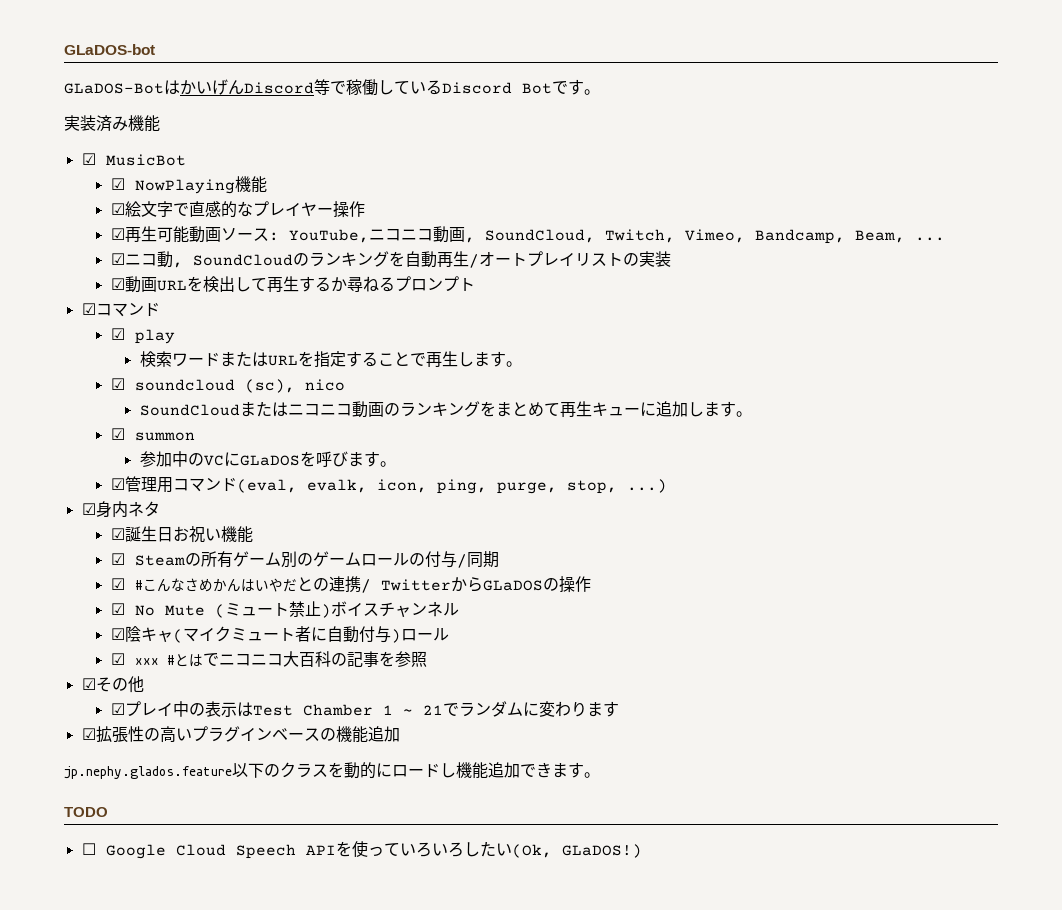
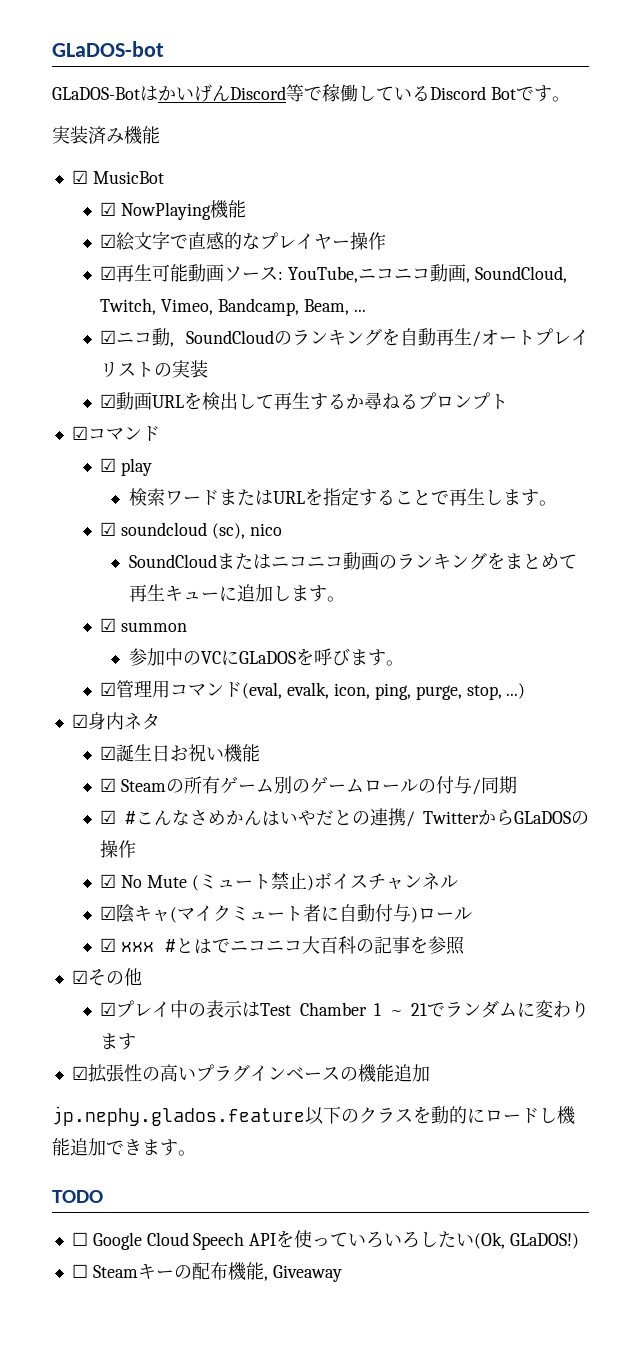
+ ☐ Steamキーの配布機能, Giveaway

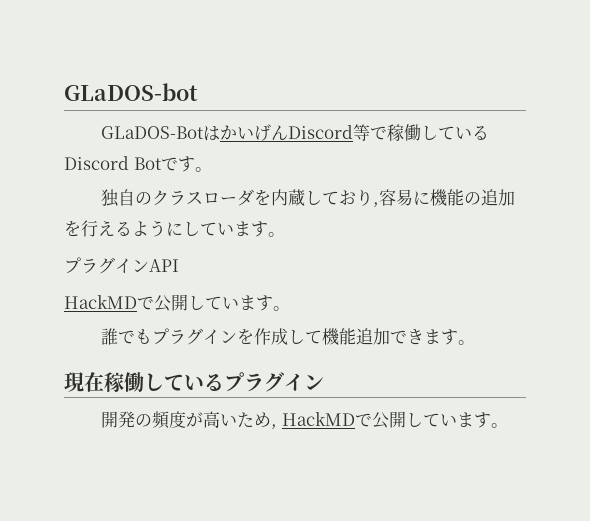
- 実装済み機能
- ☑ MusicBot
- ☑ NowPlaying機能
- ☑絵文字で直感的なプレイヤー操作
- ☑再生可能動画ソース: YouTube,ニコニコ動画, SoundCloud, Twitch, Vimeo, Bandcamp, Beam, ...
- ☑ニコ動, SoundCloudのランキングを自動再生/オートプレイリストの実装
- ☑動画URLを検出して再生するか尋ねるプロンプト
- ☑コマンド
- ☑ play
- 検索ワードまたはURLを指定することで再生します。
- ☑ soundcloud (sc), nico
- SoundCloudまたはニコニコ動画のランキングをまとめて再生キューに追加します。
- ☑ summon
- 参加中のVCにGLaDOSを呼びます。
- ☑管理用コマンド(eval, evalk, icon, ping, purge, stop, ...)
- ☑身内ネタ
- ☑誕生日お祝い機能
- ☑ Steamの所有ゲーム別のゲームロールの付与/同期
- ☑ #こんなさめかんはいやだとの連携/ TwitterからGLaDOSの操作
- ☑ No Mute (ミュート禁止)ボイスチャンネル
- ☑陰キャ(マイクミュート者に自動付与)ロール
- ☑ xxx #とはでニコニコ大百科の記事を参照
- ☑その他
- ☑プレイ中の表示はTest Chamber 1 ~ 21でランダムに変わります
- ☑拡張性の高いプラグインベースの機能追加
- jp.nephy.glados.feature以下のクラスを動的にロードし機能追加できます。
+ 独自のクラスローダを内蔵しており,容易に機能の追加を行えるようにしています。
+ プラグインAPI
+ HackMDで公開しています。
+ 誰でもプラグインを作成して機能追加できます。
- TODO
- ☐ Google Cloud Speech APIを使っていろいろしたい(Ok, GLaDOS!)
- ☐ Steamキーの配布機能, Giveaway
+ 現在稼働しているプラグイン
+ 開発の頻度が高いため, HackMDで公開しています。

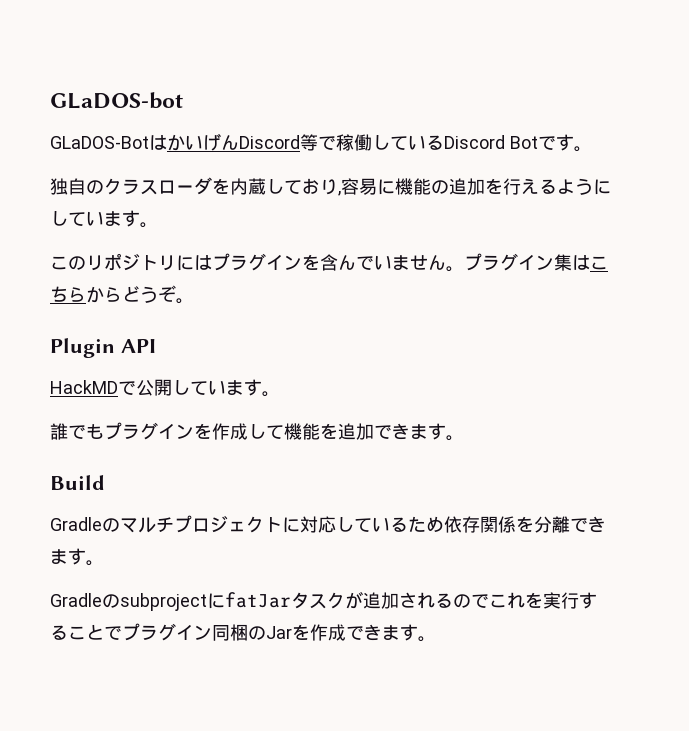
- プラグインAPI
+ このリポジトリにはプラグインを含んでいません。プラグイン集はこちらからどうぞ。
+ Plugin API
- 誰でもプラグインを作成して機能追加できます。
+ 誰でもプラグインを作成して機能を追加できます。
- 現在稼働しているプラグイン
- 開発の頻度が高いため, HackMDで公開しています。
+ Build
+ Gradleのマルチプロジェクトに対応しているため依存関係を分離できます。
+ GradleのsubprojectにfatJarタスクが追加されるのでこれを実行することでプラグイン同梱のJarを作成できます。

